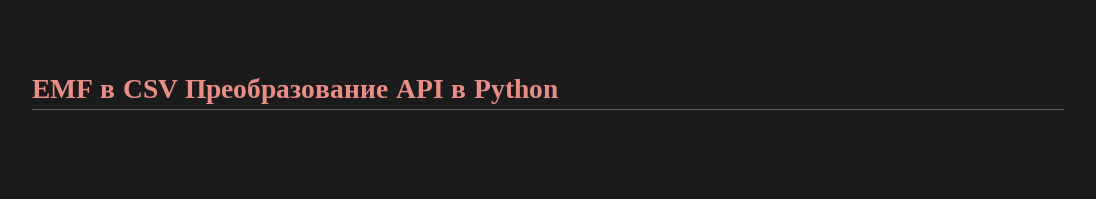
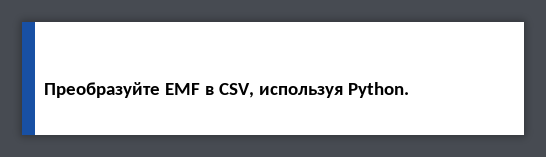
- EMF в CSV Преобразование API в Python
+ Преобразуйте EMF в CSV, используя Python.

